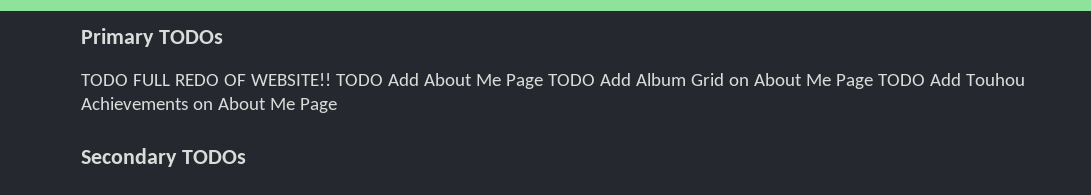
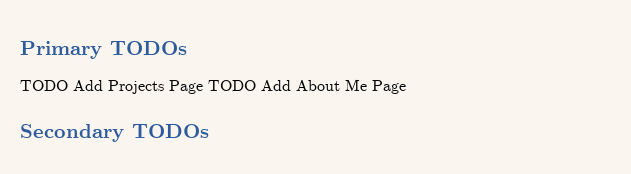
- TODO FULL REDO OF WEBSITE!! TODO Add About Me Page TODO Add Album Grid on About Me Page TODO Add Touhou Achievements on About Me Page
+ TODO Add Projects Page TODO Add About Me Page

